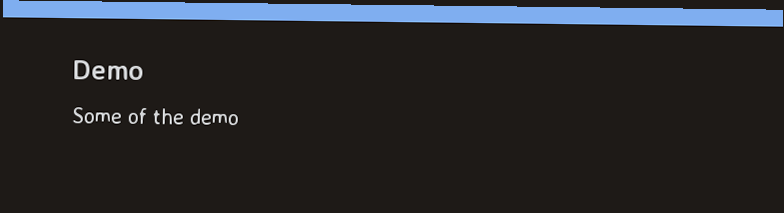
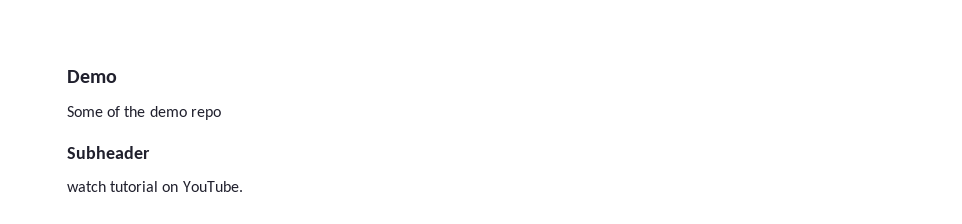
- Some of the demo
+ Some of the demo repo
+ Subheader
+ watch tutorial on YouTube.

